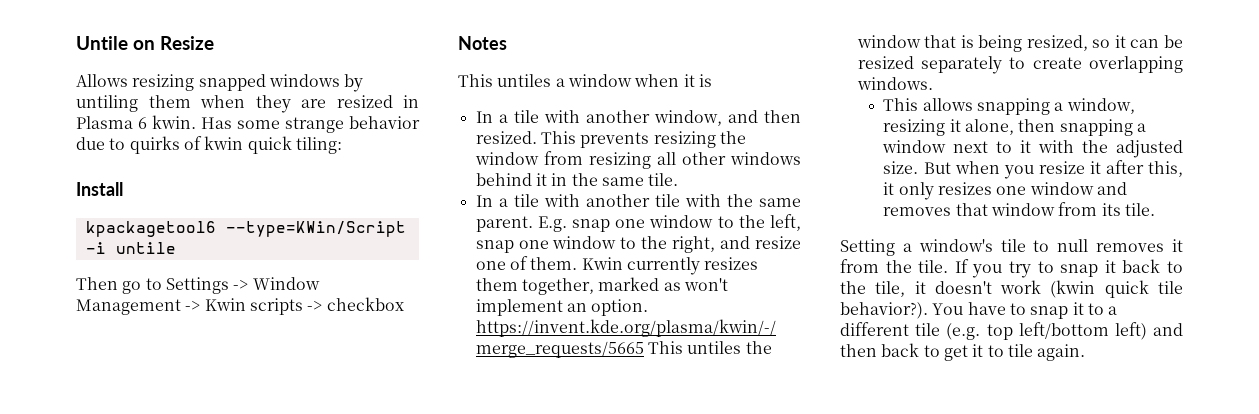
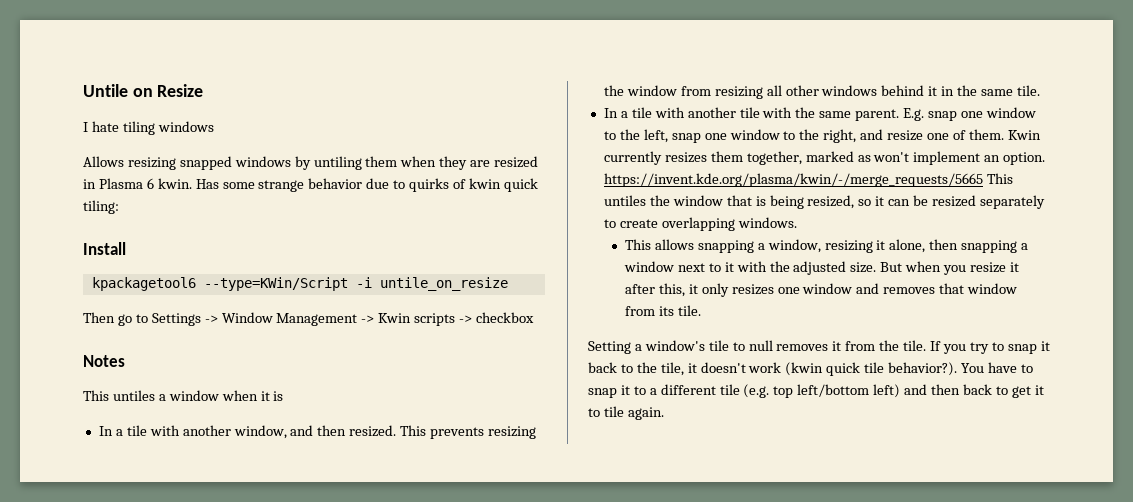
+ I hate tiling windows
- kpackagetool6 --type=KWin/Script -i untile
+ kpackagetool6 --type=KWin/Script -i untile_on_resize

